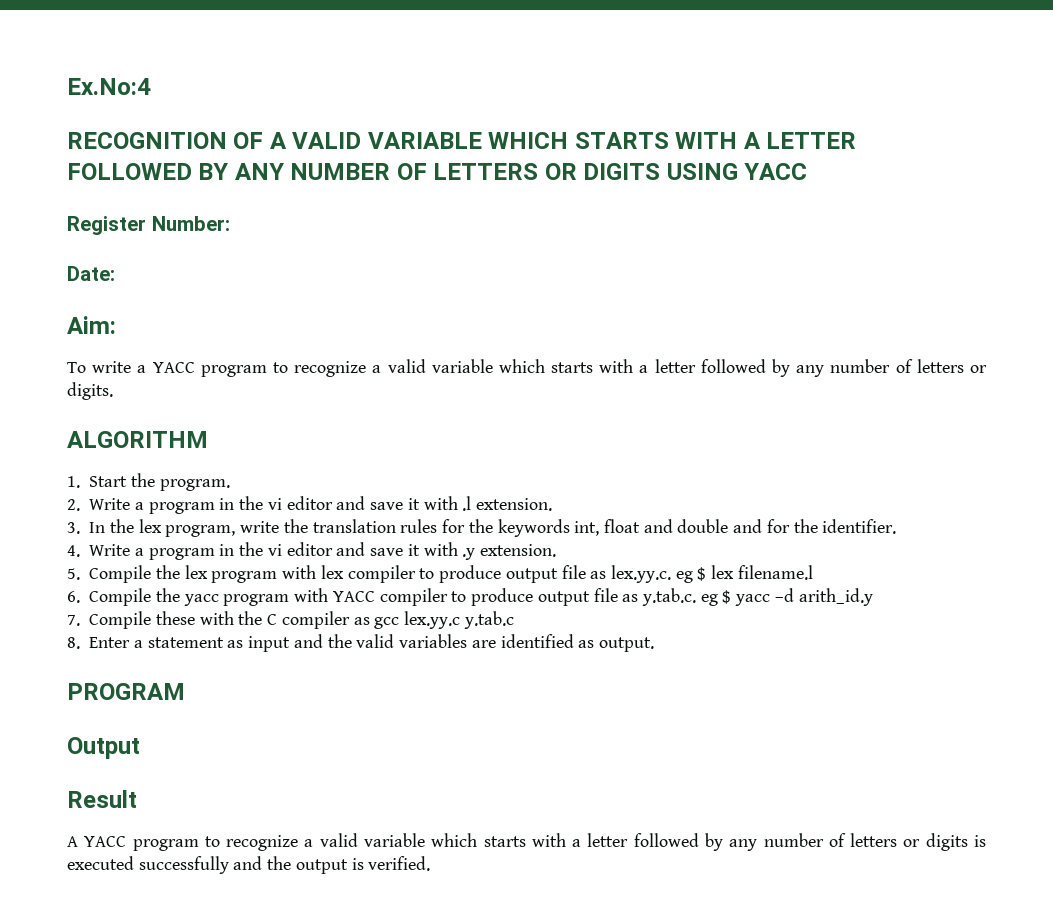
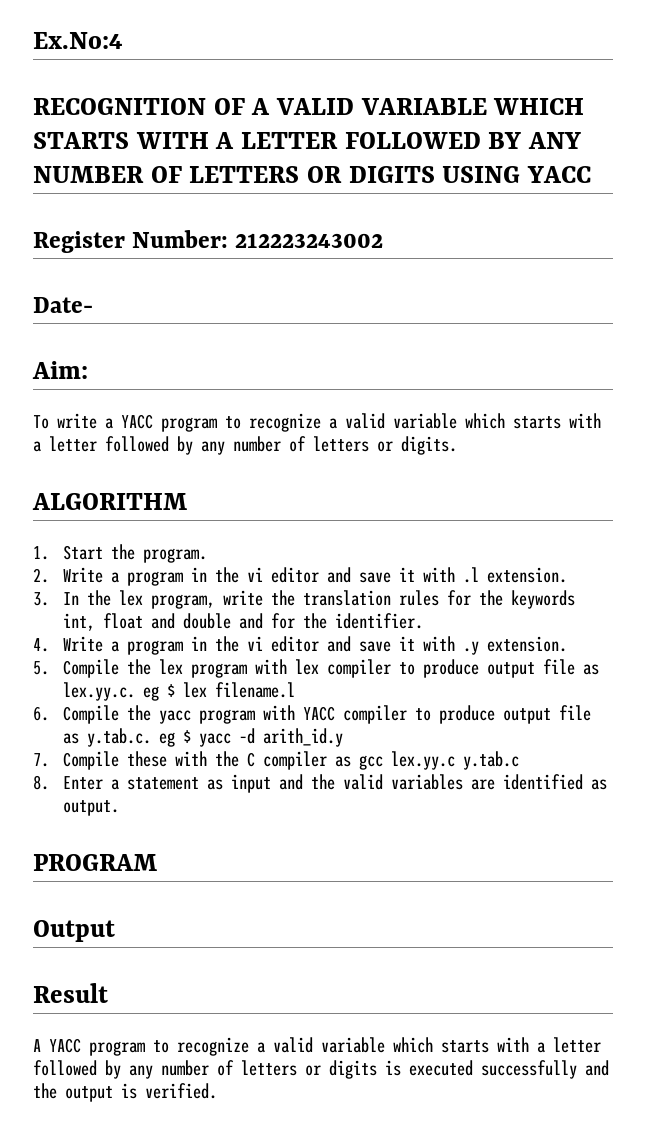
- Register Number:
- Date:
+ Register Number: 212223243002
+ Date-

